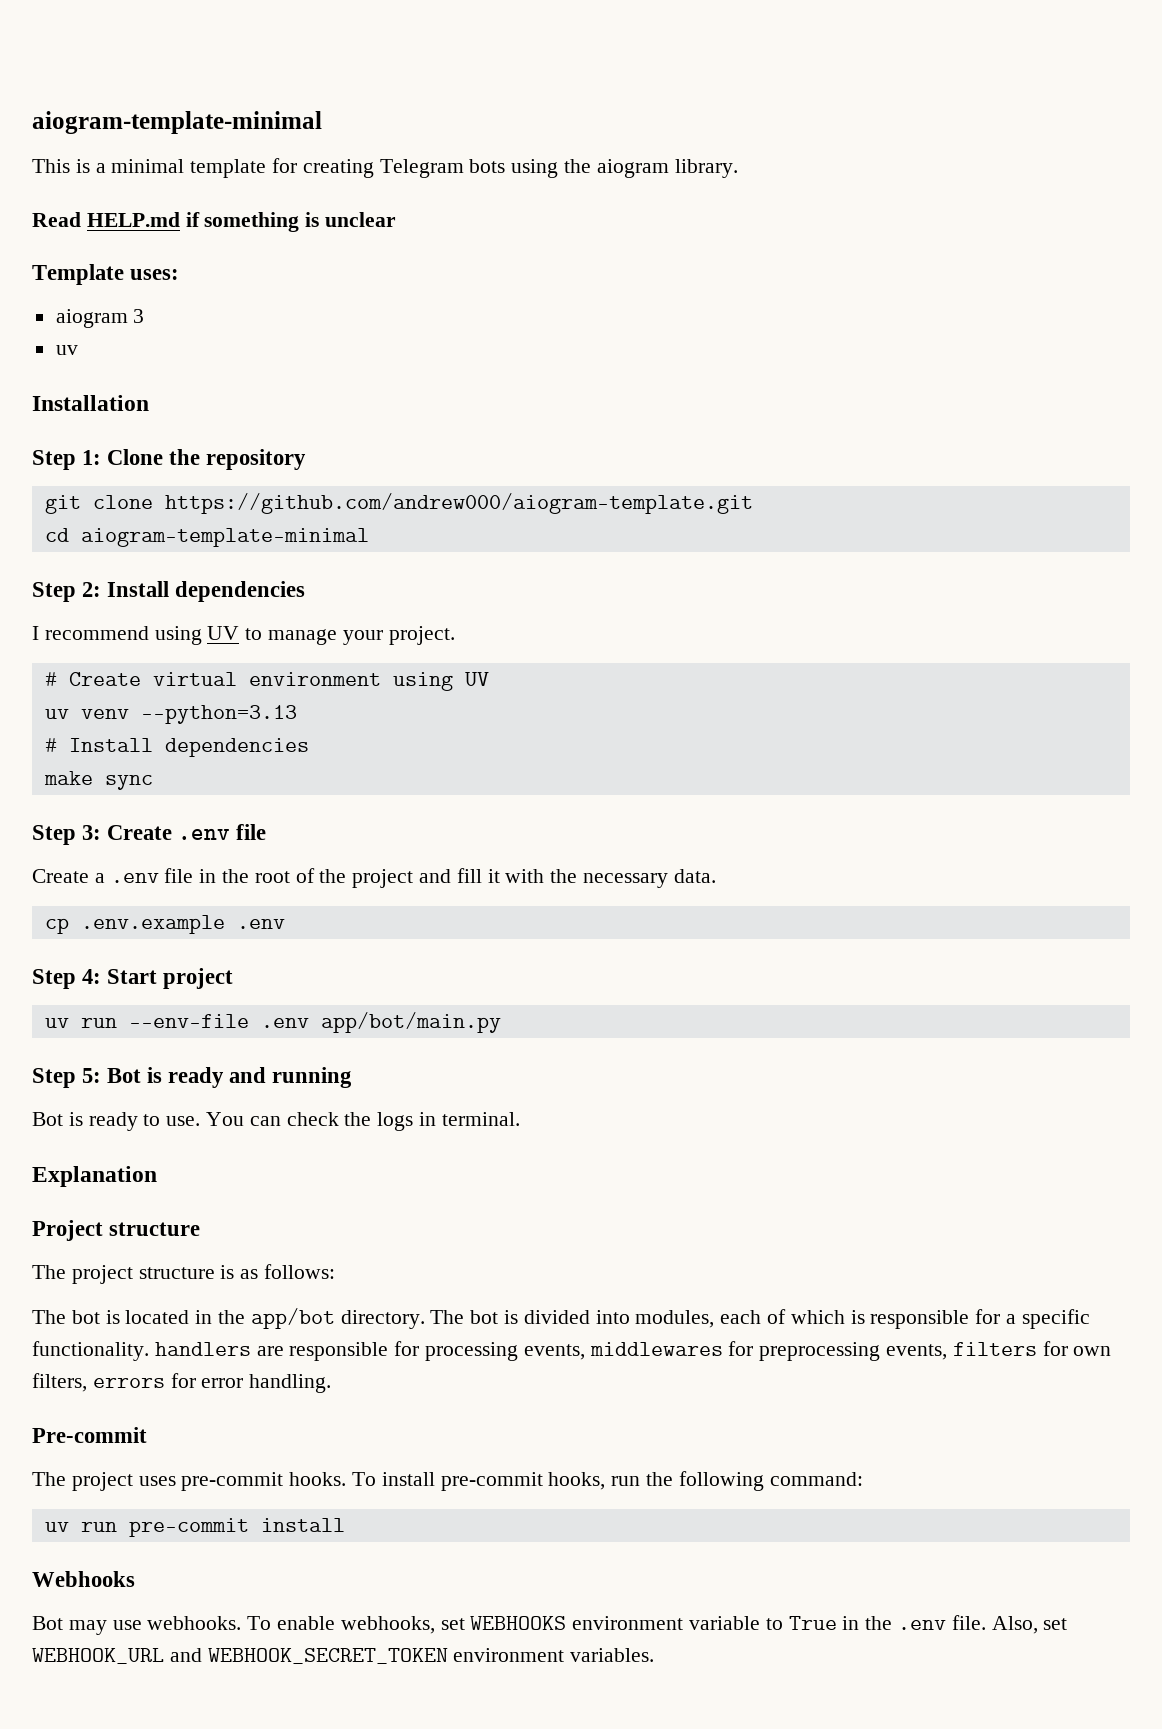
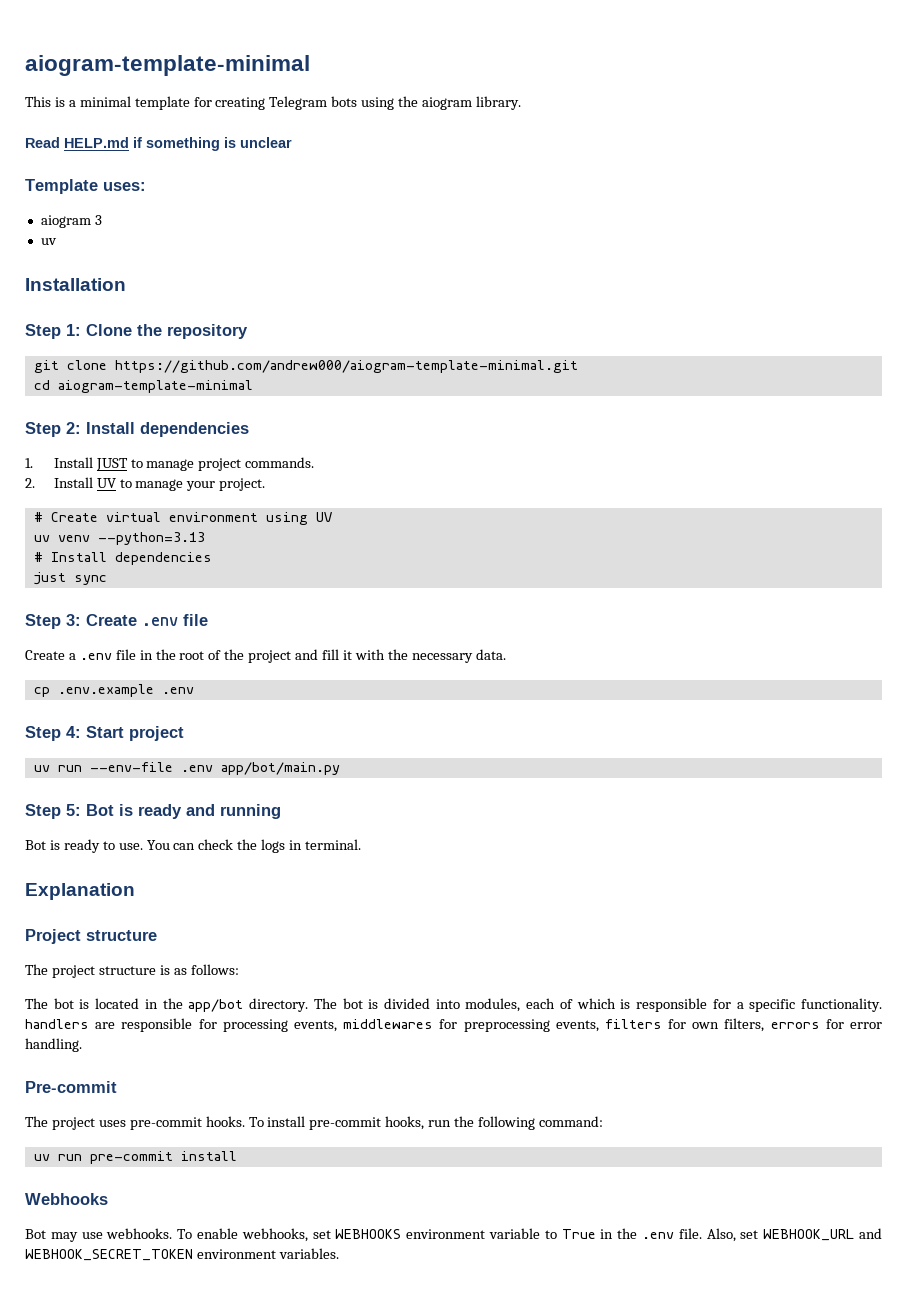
- git clone https://github.com/andrew000/aiogram-template.git
+ git clone https://github.com/andrew000/aiogram-template-minimal.git
- I recommend using UV to manage your project.
+ 1. Install JUST to manage project commands.
+ 2. Install UV to manage your project.
- make sync
+ just sync

